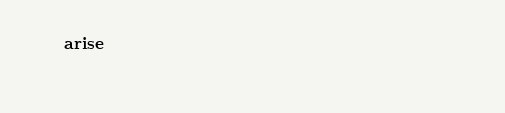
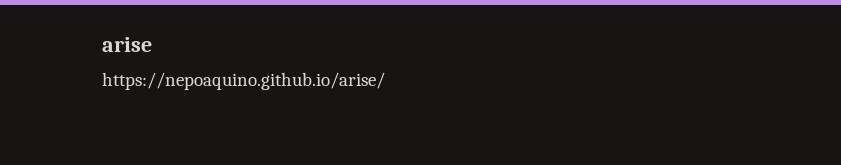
+ https://nepoaquino.github.io/arise/

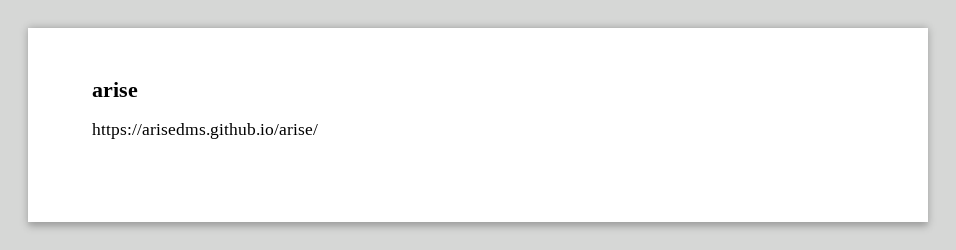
- https://nepoaquino.github.io/arise/
+ https://arisedms.github.io/arise/

